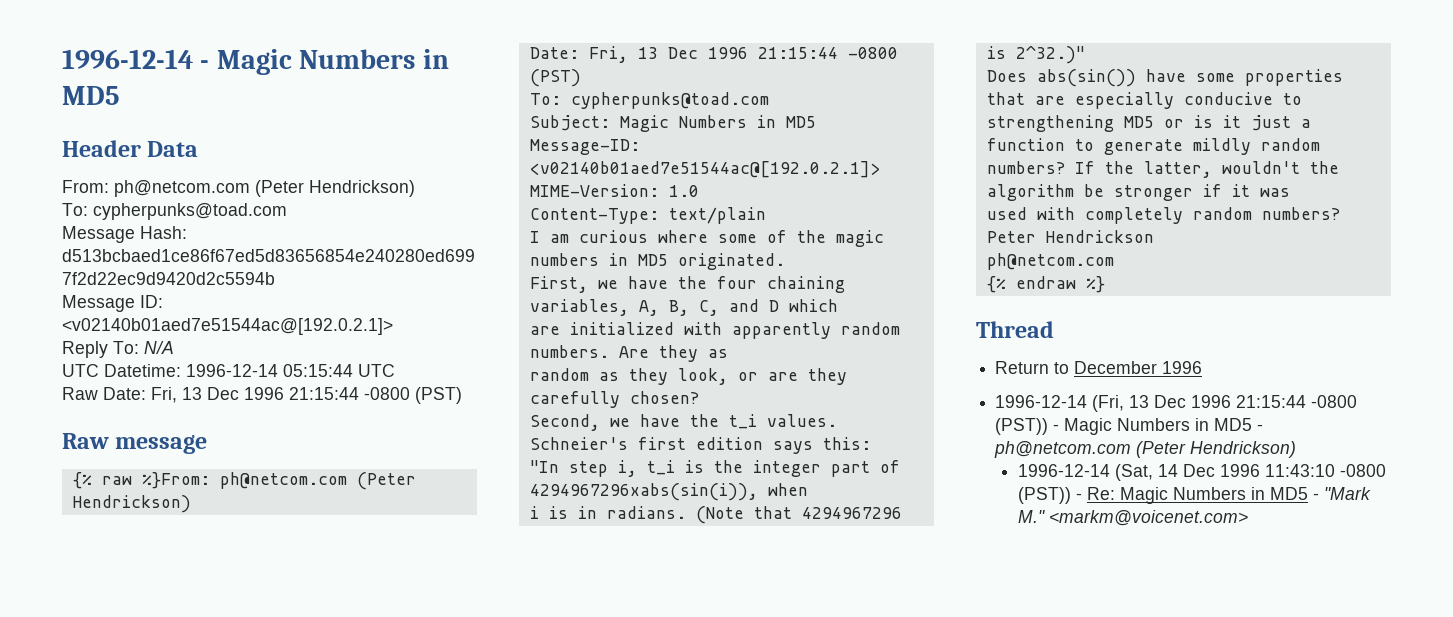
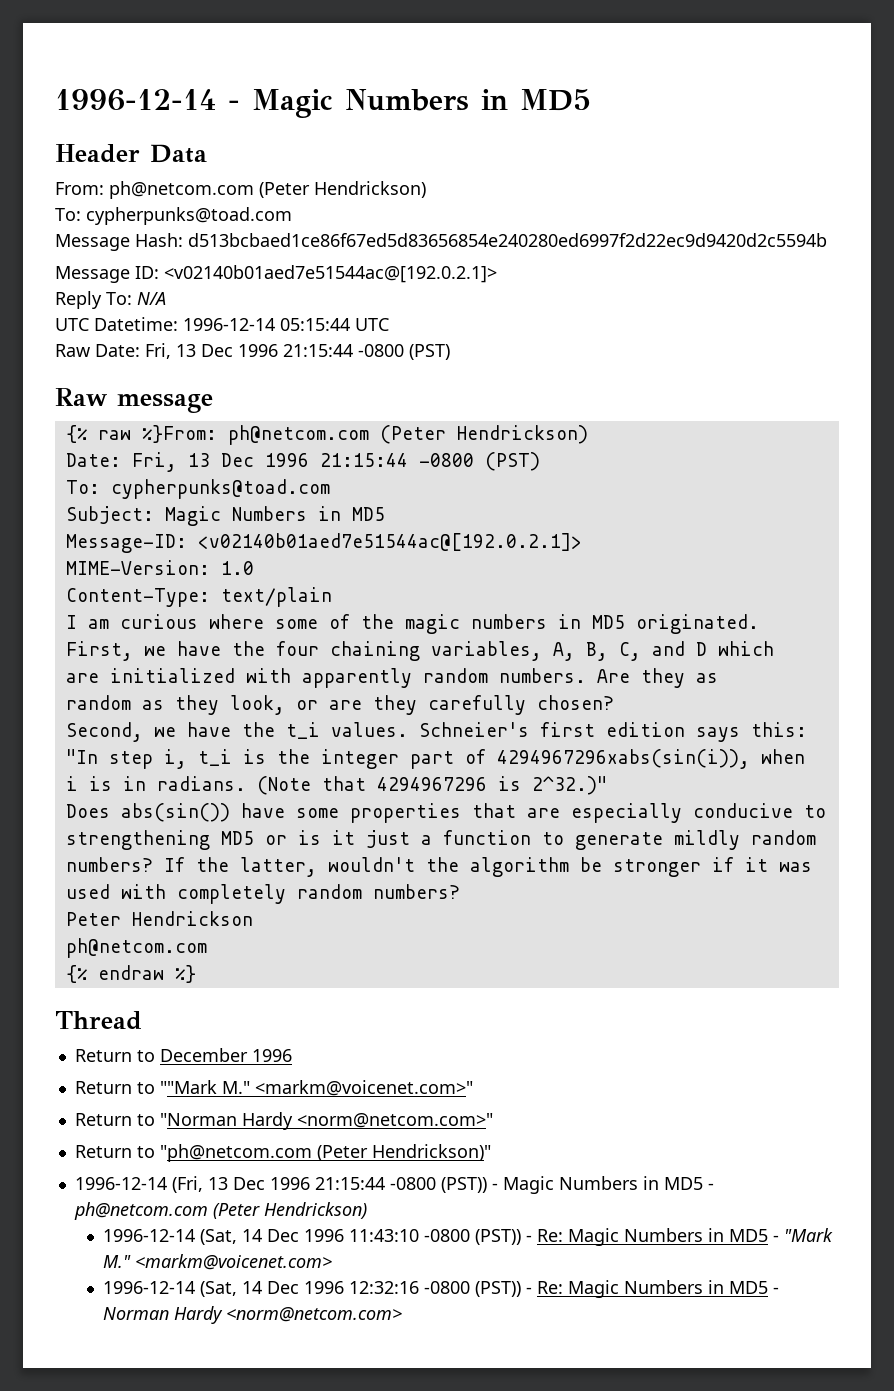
+ Return to ""Mark M." <markm@voicenet.com>"
+ Return to "Norman Hardy <norm@netcom.com>"
+ Return to "ph@netcom.com (Peter Hendrickson)"
+ 1996-12-14 (Sat, 14 Dec 1996 12:32:16 -0800 (PST)) - Re: Magic Numbers in MD5 - Norman Hardy <norm@netcom.com>

